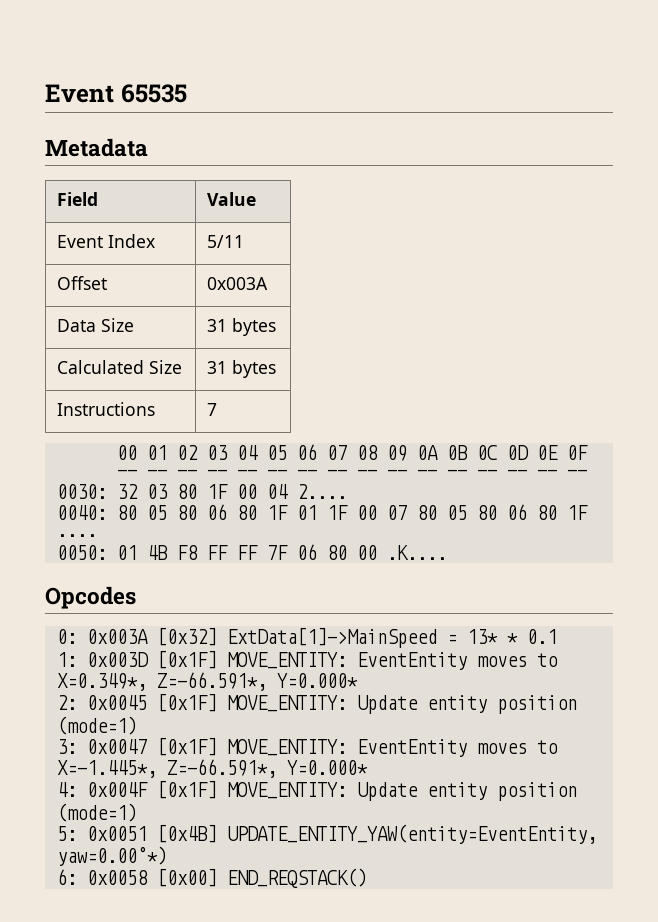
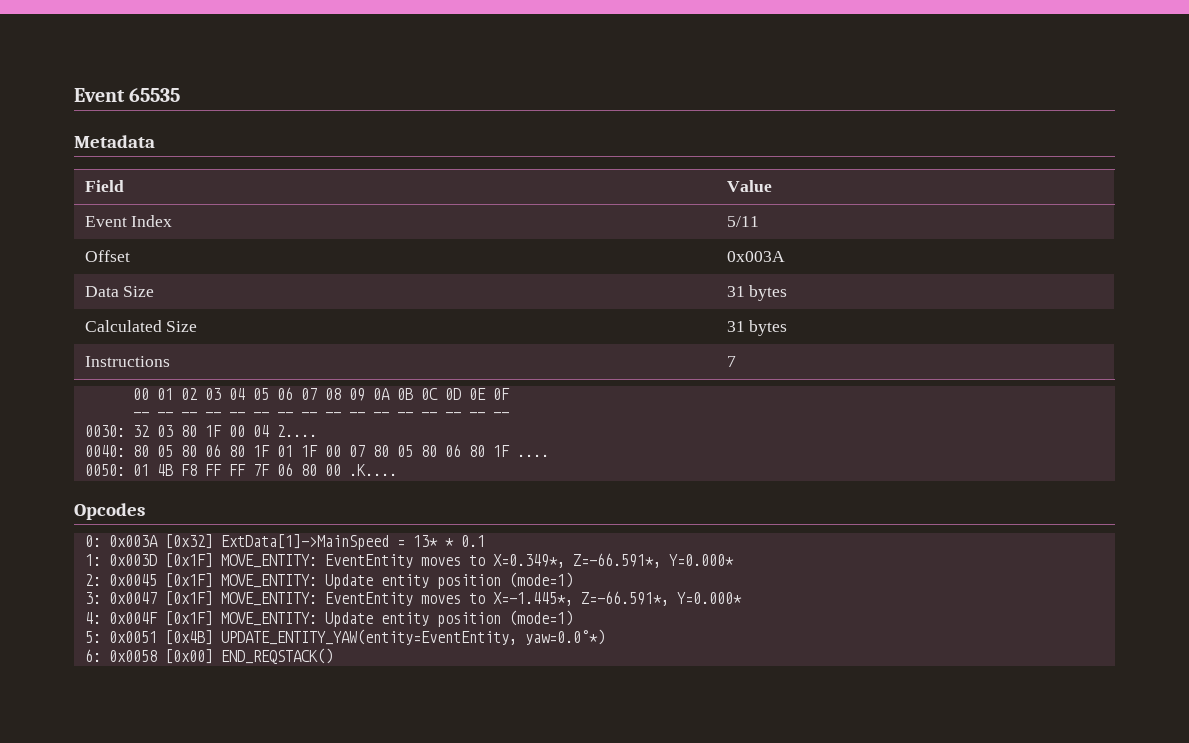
- 5: 0x0051 [0x4B] UPDATE_ENTITY_YAW(entity=EventEntity, yaw=0.00°*)
+ 5: 0x0051 [0x4B] UPDATE_ENTITY_YAW(entity=EventEntity, yaw=0.0°*)

